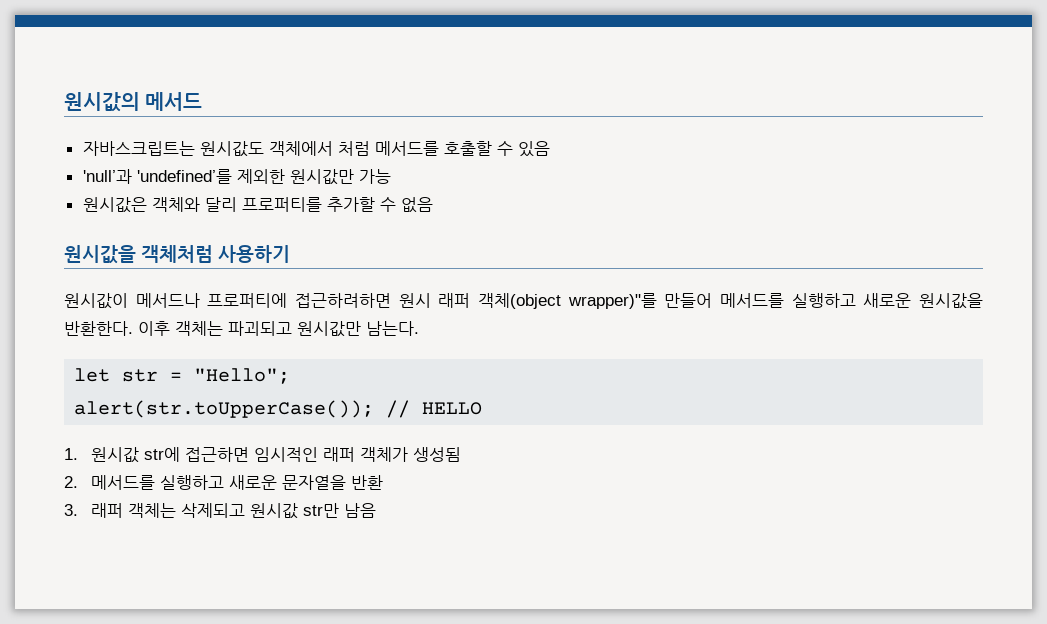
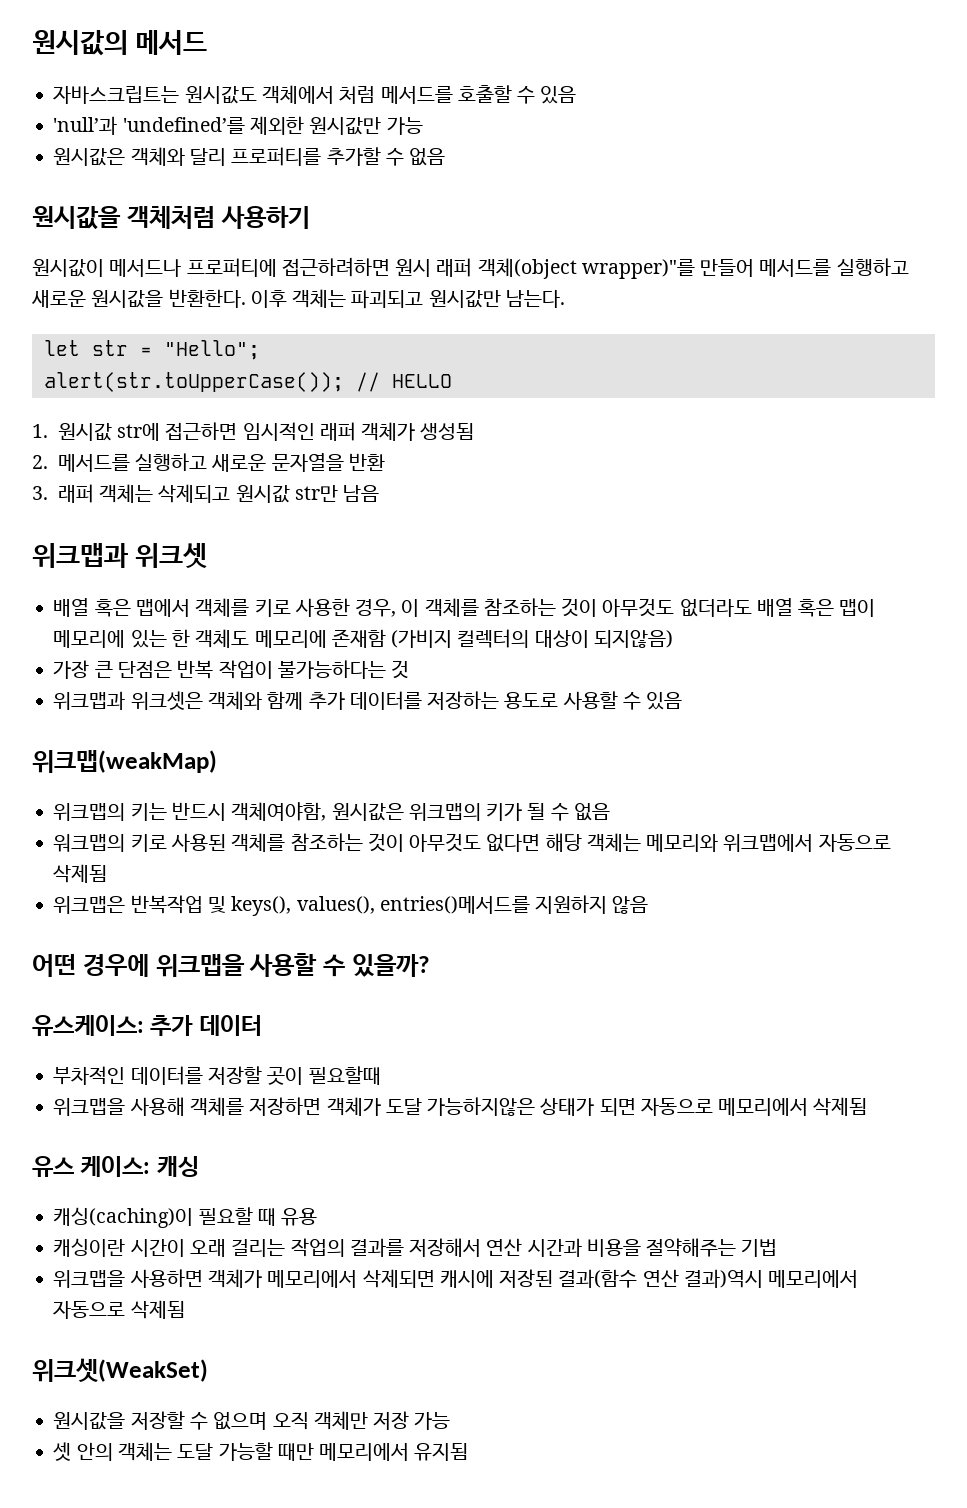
+ 위크맵과 위크셋
+ 배열 혹은 맵에서 객체를 키로 사용한 경우, 이 객체를 참조하는 것이 아무것도 없더라도 배열 혹은 맵이 메모리에 있는 한 객체도 메모리에 존재함 (가비지 컬렉터의 대상이 되지않음)
+ 가장 큰 단점은 반복 작업이 불가능하다는 것
+ 위크맵과 위크셋은 객체와 함께 추가 데이터를 저장하는 용도로 사용할 수 있음
+ 위크맵(weakMap)
+ 위크맵의 키는 반드시 객체여야함, 원시값은 위크맵의 키가 될 수 없음
+ 워크맵의 키로 사용된 객체를 참조하는 것이 아무것도 없다면 해당 객체는 메모리와 위크맵에서 자동으로 삭제됨
+ 위크맵은 반복작업 및 keys(), values(), entries()메서드를 지원하지 않음
+ 어떤 경우에 위크맵을 사용할 수 있을까?
+ 유스케이스: 추가 데이터
+ 부차적인 데이터를 저장할 곳이 필요할때
+ 위크맵을 사용해 객체를 저장하면 객체가 도달 가능하지않은 상태가 되면 자동으로 메모리에서 삭제됨
+ 유스 케이스: 캐싱
+ 캐싱(caching)이 필요할 때 유용
+ 캐싱이란 시간이 오래 걸리는 작업의 결과를 저장해서 연산 시간과 비용을 절약해주는 기법
+ 위크맵을 사용하면 객체가 메모리에서 삭제되면 캐시에 저장된 결과(함수 연산 결과)역시 메모리에서 자동으로 삭제됨
+ 위크셋(WeakSet)
+ 원시값을 저장할 수 없으며 오직 객체만 저장 가능
+ 셋 안의 객체는 도달 가능할 때만 메모리에서 유지됨

